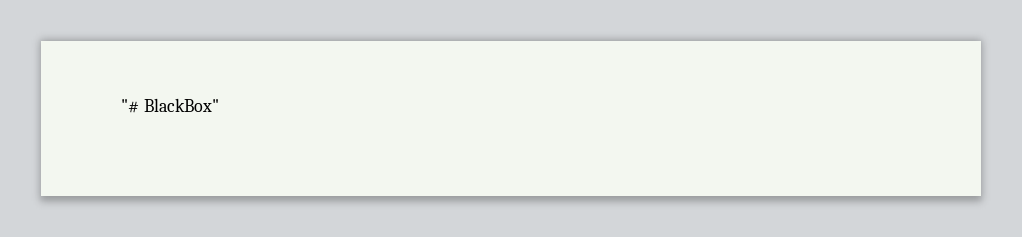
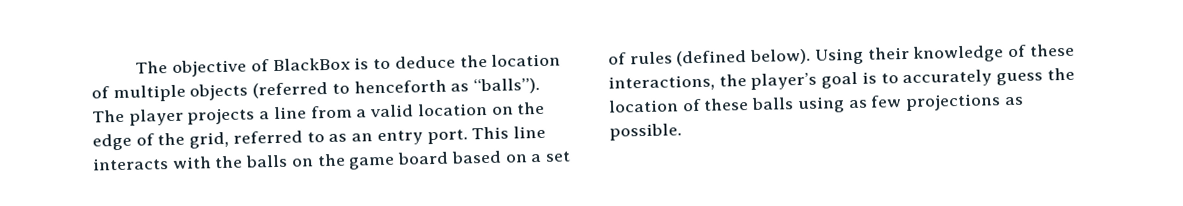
- "# BlackBox"
+ The objective of BlackBox is to deduce the location of multiple objects (referred to henceforth as “balls”). The player projects a line from a valid location on the edge of the grid, referred to as an entry port. This line interacts with the balls on the game board based on a set of rules (defined below). Using their knowledge of these interactions, the player’s goal is to accurately guess the location of these balls using as few projections as possible.

